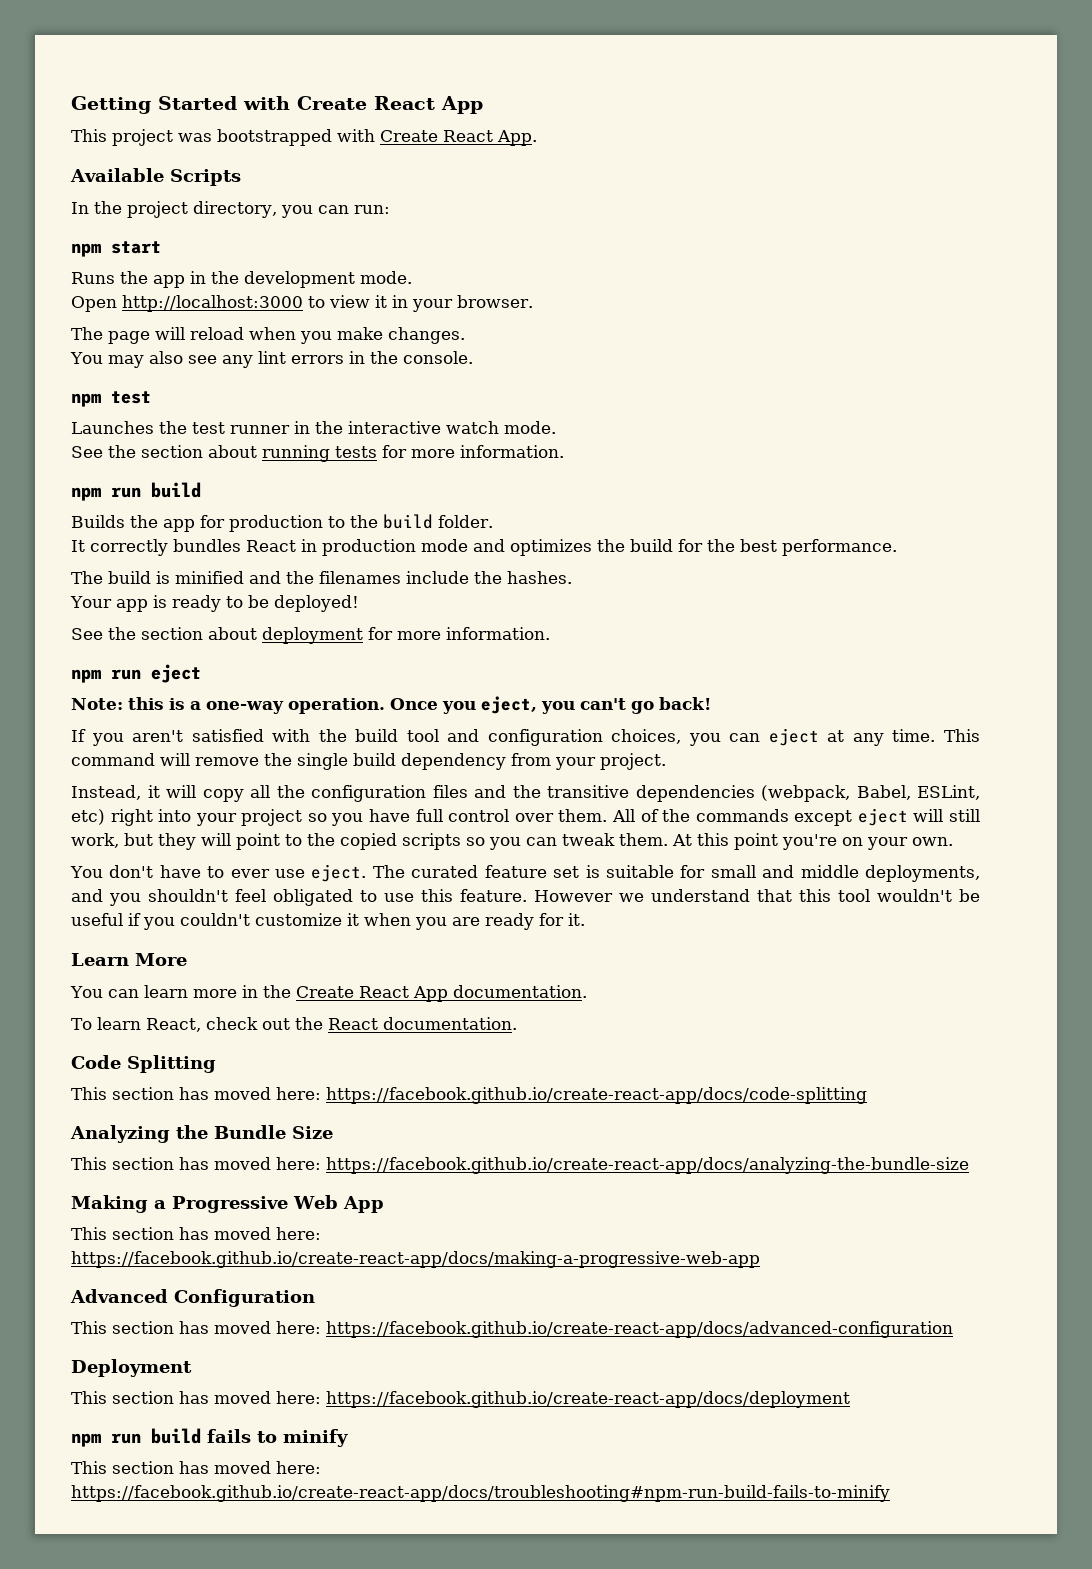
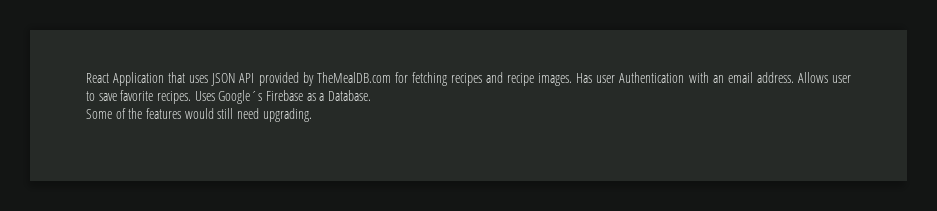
- Getting Started with Create React App
- This project was bootstrapped with Create React App.
- Available Scripts
- In the project directory, you can run:
- npm start
- Runs the app in the development mode.
- Open http://localhost:3000 to view it in your browser.
- The page will reload when you make changes.
- You may also see any lint errors in the console.
- npm test
- Launches the test runner in the interactive watch mode.
- See the section about running tests for more information.
- npm run build
- Builds the app for production to the build folder.
- It correctly bundles React in production mode and optimizes the build for the best performance.
- The build is minified and the filenames include the hashes.
- Your app is ready to be deployed!
- See the section about deployment for more information.
- npm run eject
- Note: this is a one-way operation. Once you eject, you can't go back!
- If you aren't satisfied with the build tool and configuration choices, you can eject at any time. This command will remove the single build dependency from your project.
- Instead, it will copy all the configuration files and the transitive dependencies (webpack, Babel, ESLint, etc) right into your project so you have full control over them. All of the commands except eject will still work, but they will point to the copied scripts so you can tweak them. At this point you're on your own.
- You don't have to ever use eject. The curated feature set is suitable for small and middle deployments, and you shouldn't feel obligated to use this feature. However we understand that this tool wouldn't be useful if you couldn't customize it when you are ready for it.
- Learn More
- You can learn more in the Create React App documentation.
- To learn React, check out the React documentation.
- Code Splitting
- This section has moved here: https://facebook.github.io/create-react-app/docs/code-splitting
- Analyzing the Bundle Size
- This section has moved here: https://facebook.github.io/create-react-app/docs/analyzing-the-bundle-size
- Making a Progressive Web App
- This section has moved here: https://facebook.github.io/create-react-app/docs/making-a-progressive-web-app
- Advanced Configuration
- This section has moved here: https://facebook.github.io/create-react-app/docs/advanced-configuration
- Deployment
- This section has moved here: https://facebook.github.io/create-react-app/docs/deployment
- npm run build fails to minify
- This section has moved here: https://facebook.github.io/create-react-app/docs/troubleshooting#npm-run-build-fails-to-minify
+ React Application that uses JSON API provided by TheMealDB.com for fetching recipes and recipe images. Has user Authentication with an email address. Allows user to save favorite recipes. Uses Google´s Firebase as a Database.
+ Some of the features would still need upgrading.

